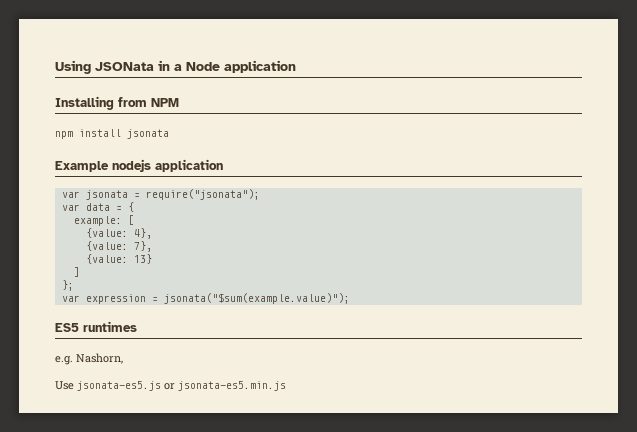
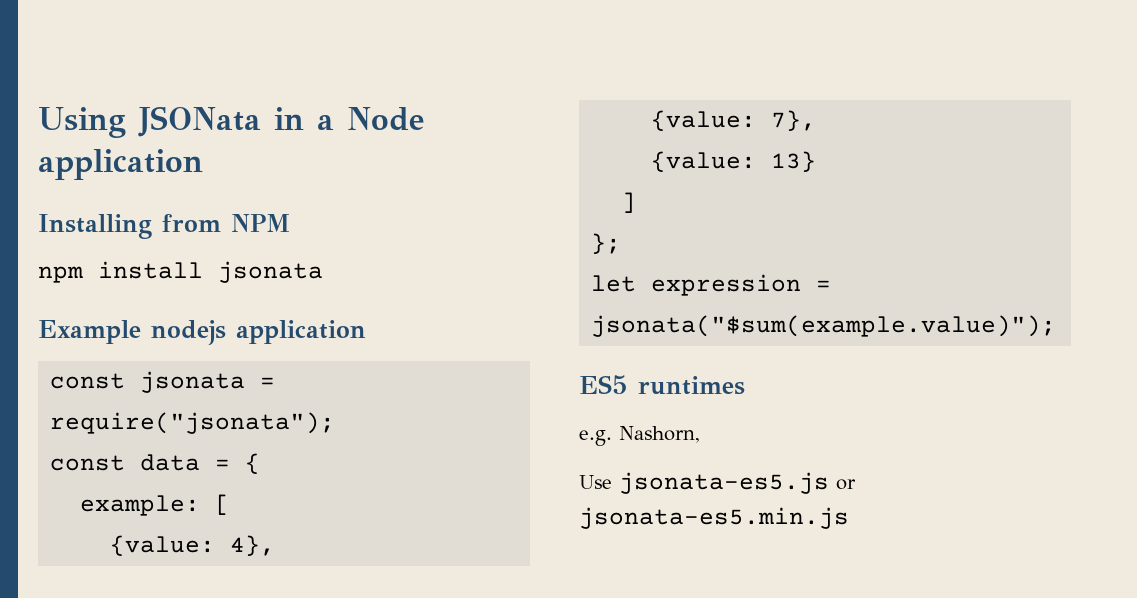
- var jsonata = require("jsonata");
+ const jsonata = require("jsonata");
- var data = {
+ const data = {
- var expression = jsonata("$sum(example.value)");
+ let expression = jsonata("$sum(example.value)");

